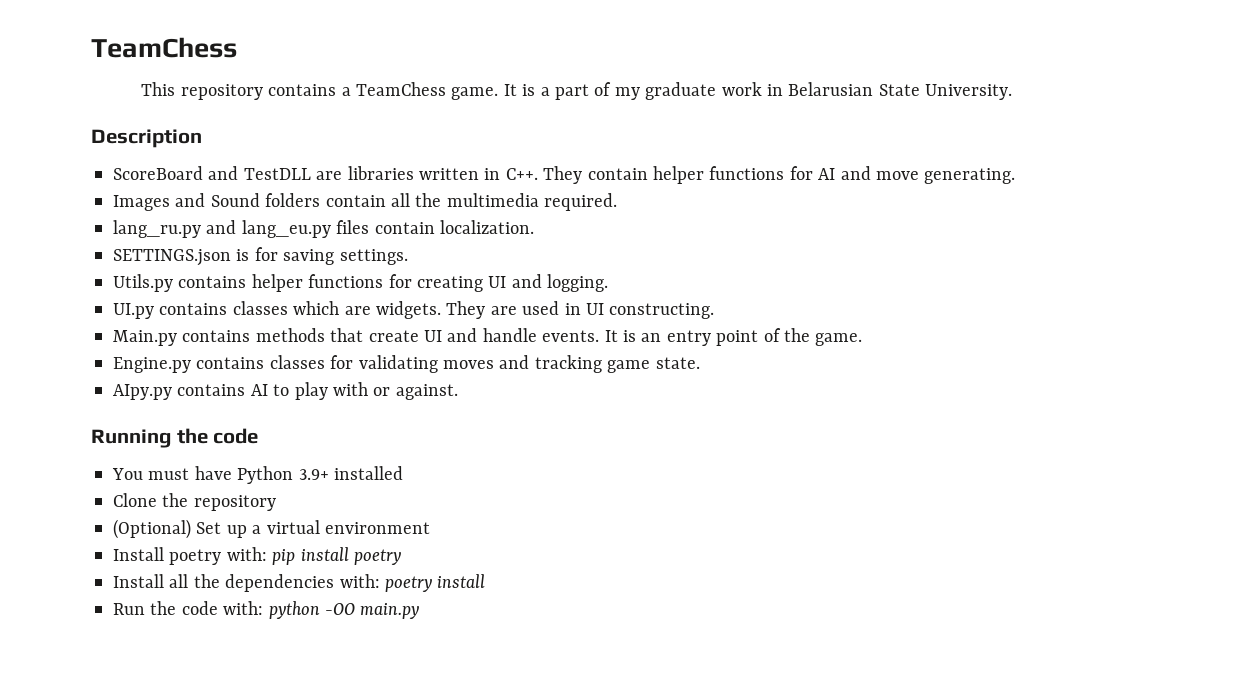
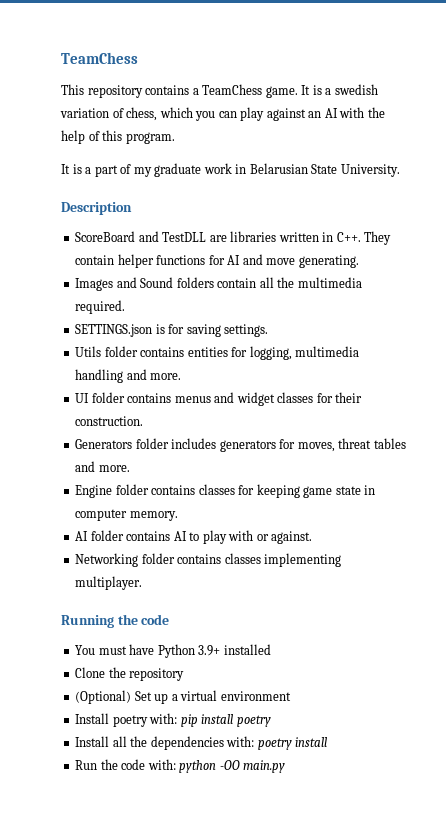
+ It is a swedish variation of chess, which you can play against an AI with the help of this program.
- lang_ru.py and lang_eu.py files contain localization.
- Utils.py contains helper functions for creating UI and logging.
- UI.py contains classes which are widgets. They are used in UI constructing.
- Main.py contains methods that create UI and handle events. It is an entry point of the game.
- Engine.py contains classes for validating moves and tracking game state.
- AIpy.py contains AI to play with or against.
+ Utils folder contains entities for logging, multimedia handling and more.
+ UI folder contains menus and widget classes for their construction.
+ Generators folder includes generators for moves, threat tables and more.
+ Engine folder contains classes for keeping game state in computer memory.
+ AI folder contains AI to play with or against.
+ Networking folder contains classes implementing multiplayer.

